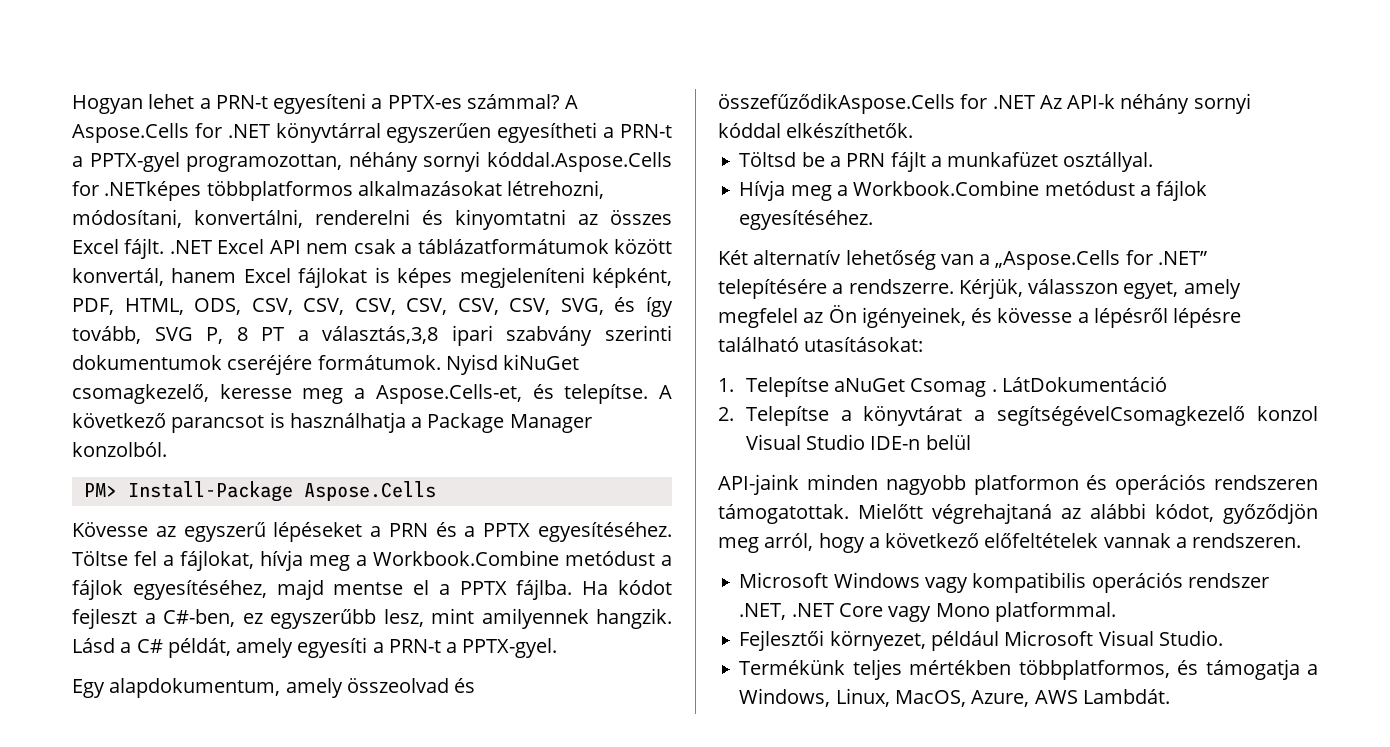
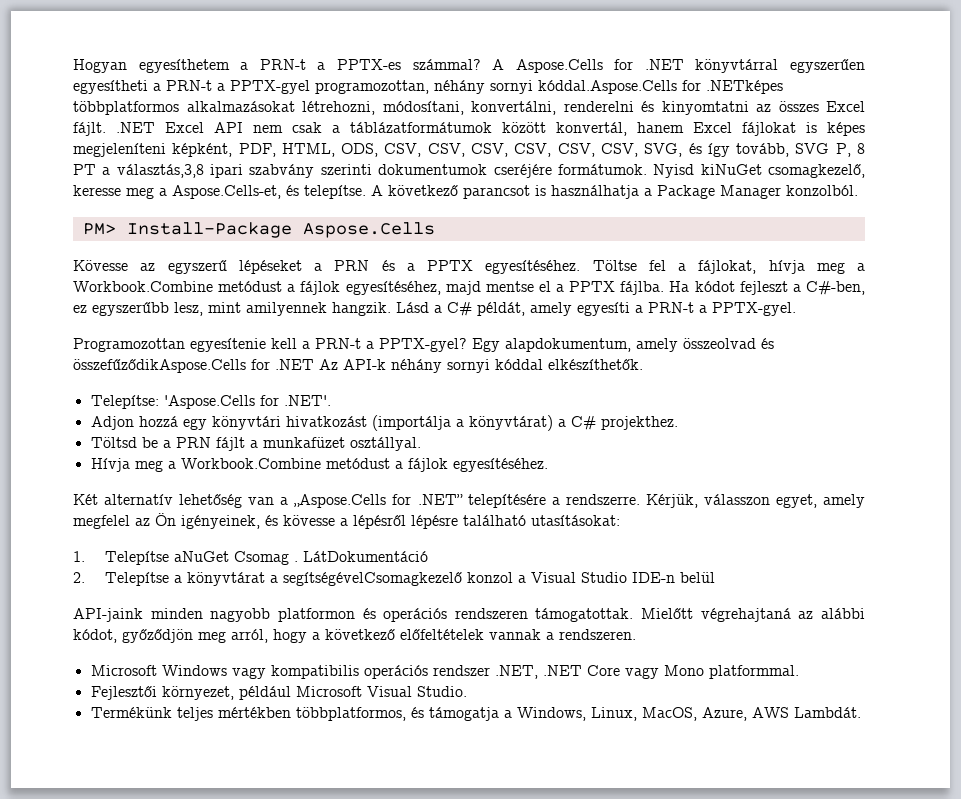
- Hogyan lehet a PRN-t egyesíteni a PPTX-es számmal?
+ Hogyan egyesíthetem a PRN-t a PPTX-es számmal?
+ Programozottan egyesítenie kell a PRN-t a PPTX-gyel?
+ Telepítse: 'Aspose.Cells for .NET'.
+ Adjon hozzá egy könyvtári hivatkozást (importálja a könyvtárat) a C# projekthez.
- 2. Telepítse a könyvtárat a segítségévelCsomagkezelő konzol Visual Studio IDE-n belül
+ 2. Telepítse a könyvtárat a segítségévelCsomagkezelő konzol a Visual Studio IDE-n belül

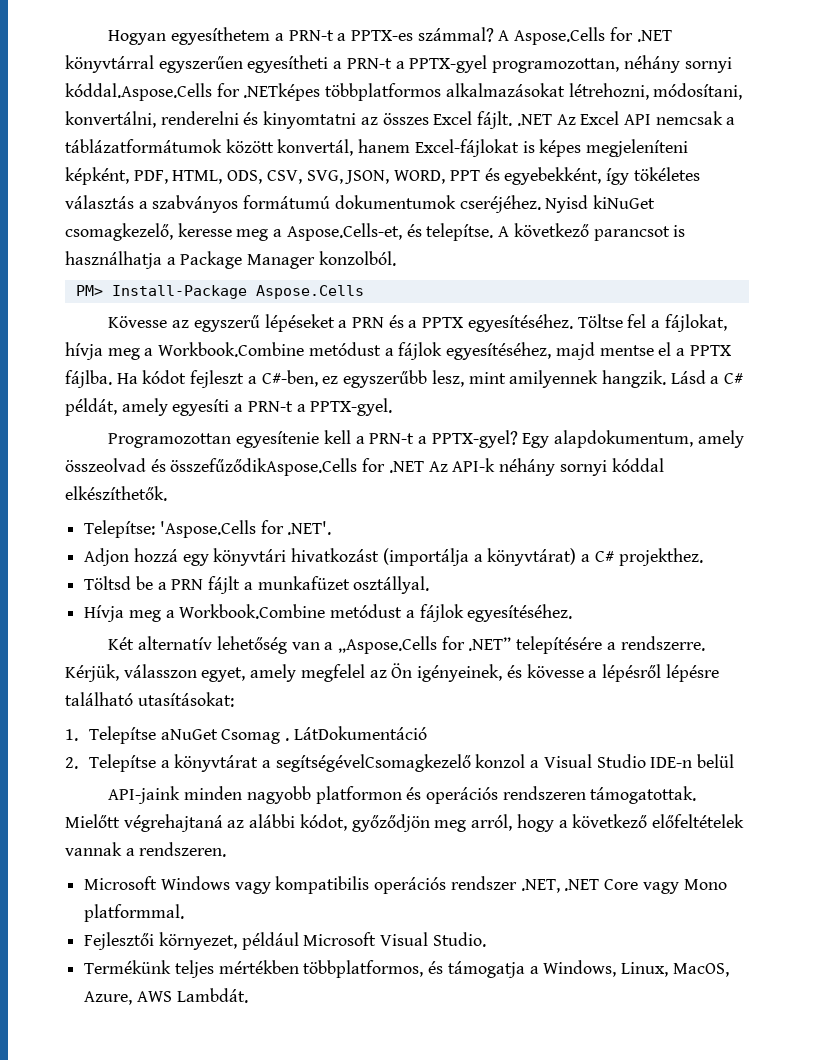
- A Aspose.Cells for .NET könyvtárral egyszerűen egyesítheti a PRN-t a PPTX-gyel programozottan, néhány sornyi kóddal.Aspose.Cells for .NETképes többplatformos alkalmazásokat létrehozni, módosítani, konvertálni, renderelni és kinyomtatni az összes Excel fájlt. .NET Excel API nem csak a táblázatformátumok között konvertál, hanem Excel fájlokat is képes megjeleníteni képként, PDF, HTML, ODS, CSV, CSV, CSV, CSV, CSV, CSV, SVG, és így tovább, SVG P, 8 PT a választás,3,8 ipari szabvány szerinti dokumentumok cseréjére formátumok.
+ A Aspose.Cells for .NET könyvtárral egyszerűen egyesítheti a PRN-t a PPTX-gyel programozottan, néhány sornyi kóddal.Aspose.Cells for .NETképes többplatformos alkalmazásokat létrehozni, módosítani, konvertálni, renderelni és kinyomtatni az összes Excel fájlt. .NET Az Excel API nemcsak a táblázatformátumok között konvertál, hanem Excel-fájlokat is képes megjeleníteni képként, PDF, HTML, ODS, CSV, SVG, JSON, WORD, PPT és egyebekként, így tökéletes választás a szabványos formátumú dokumentumok cseréjéhez.

